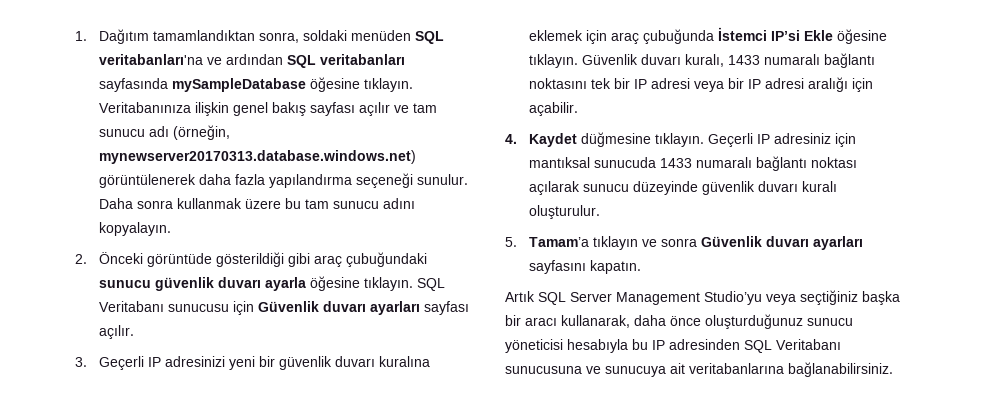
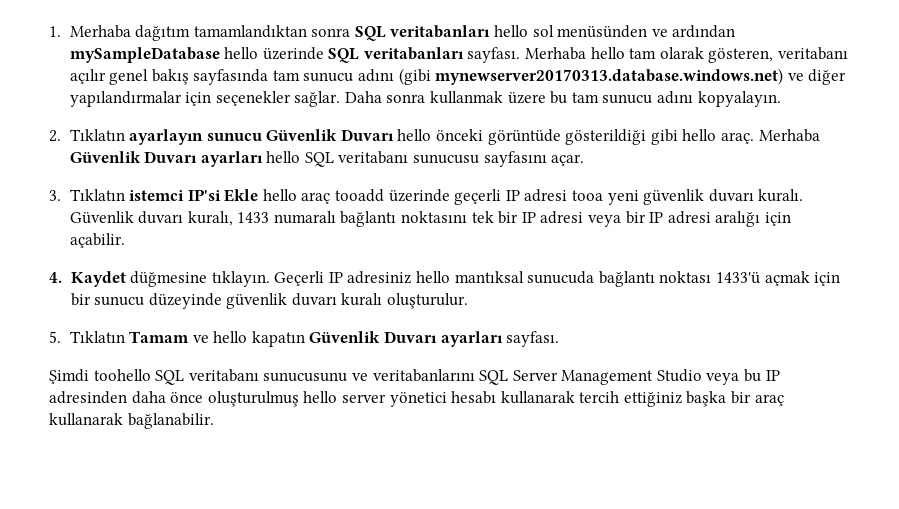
- 1. Dağıtım tamamlandıktan sonra, soldaki menüden SQL veritabanları'na ve ardından SQL veritabanları sayfasında mySampleDatabase öğesine tıklayın. Veritabanınıza ilişkin genel bakış sayfası açılır ve tam sunucu adı (örneğin, mynewserver20170313.database.windows.net) görüntülenerek daha fazla yapılandırma seçeneği sunulur.
+ 1. Merhaba dağıtım tamamlandıktan sonra SQL veritabanları hello sol menüsünden ve ardından mySampleDatabase hello üzerinde SQL veritabanları sayfası. Merhaba hello tam olarak gösteren, veritabanı açılır genel bakış sayfasında tam sunucu adını (gibi mynewserver20170313.database.windows.net) ve diğer yapılandırmalar için seçenekler sağlar.
- 2. Önceki görüntüde gösterildiği gibi araç çubuğundaki sunucu güvenlik duvarı ayarla öğesine tıklayın. SQL Veritabanı sunucusu için Güvenlik duvarı ayarları sayfası açılır.
- 3. Geçerli IP adresinizi yeni bir güvenlik duvarı kuralına eklemek için araç çubuğunda İstemci IP’si Ekle öğesine tıklayın.
+ 2. Tıklatın ayarlayın sunucu Güvenlik Duvarı hello önceki görüntüde gösterildiği gibi hello araç. Merhaba Güvenlik Duvarı ayarları hello SQL veritabanı sunucusu sayfasını açar.
+ 3. Tıklatın istemci IP'si Ekle hello araç tooadd üzerinde geçerli IP adresi tooa yeni güvenlik duvarı kuralı.
- Geçerli IP adresiniz için mantıksal sunucuda 1433 numaralı bağlantı noktası açılarak sunucu düzeyinde güvenlik duvarı kuralı oluşturulur.
+ Geçerli IP adresiniz hello mantıksal sunucuda bağlantı noktası 1433'ü açmak için bir sunucu düzeyinde güvenlik duvarı kuralı oluşturulur.
- 5. Tamam’a tıklayın ve sonra Güvenlik duvarı ayarları sayfasını kapatın.
- Artık SQL Server Management Studio’yu veya seçtiğiniz başka bir aracı kullanarak, daha önce oluşturduğunuz sunucu yöneticisi hesabıyla bu IP adresinden SQL Veritabanı sunucusuna ve sunucuya ait veritabanlarına bağlanabilirsiniz.
+ 5. Tıklatın Tamam ve hello kapatın Güvenlik Duvarı ayarları sayfası.
+ Şimdi toohello SQL veritabanı sunucusunu ve veritabanlarını SQL Server Management Studio veya bu IP adresinden daha önce oluşturulmuş hello server yönetici hesabı kullanarak tercih ettiğiniz başka bir araç kullanarak bağlanabilir.

